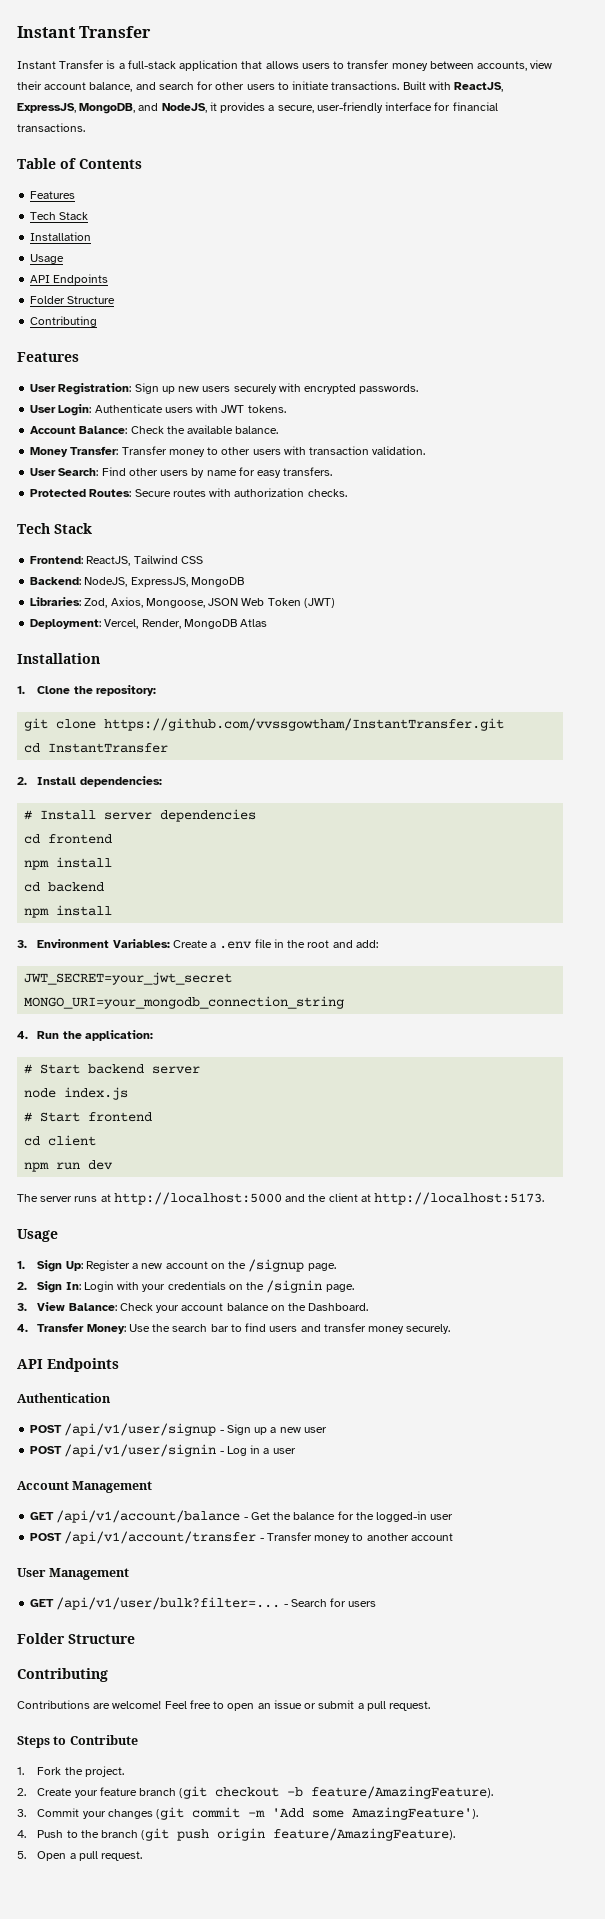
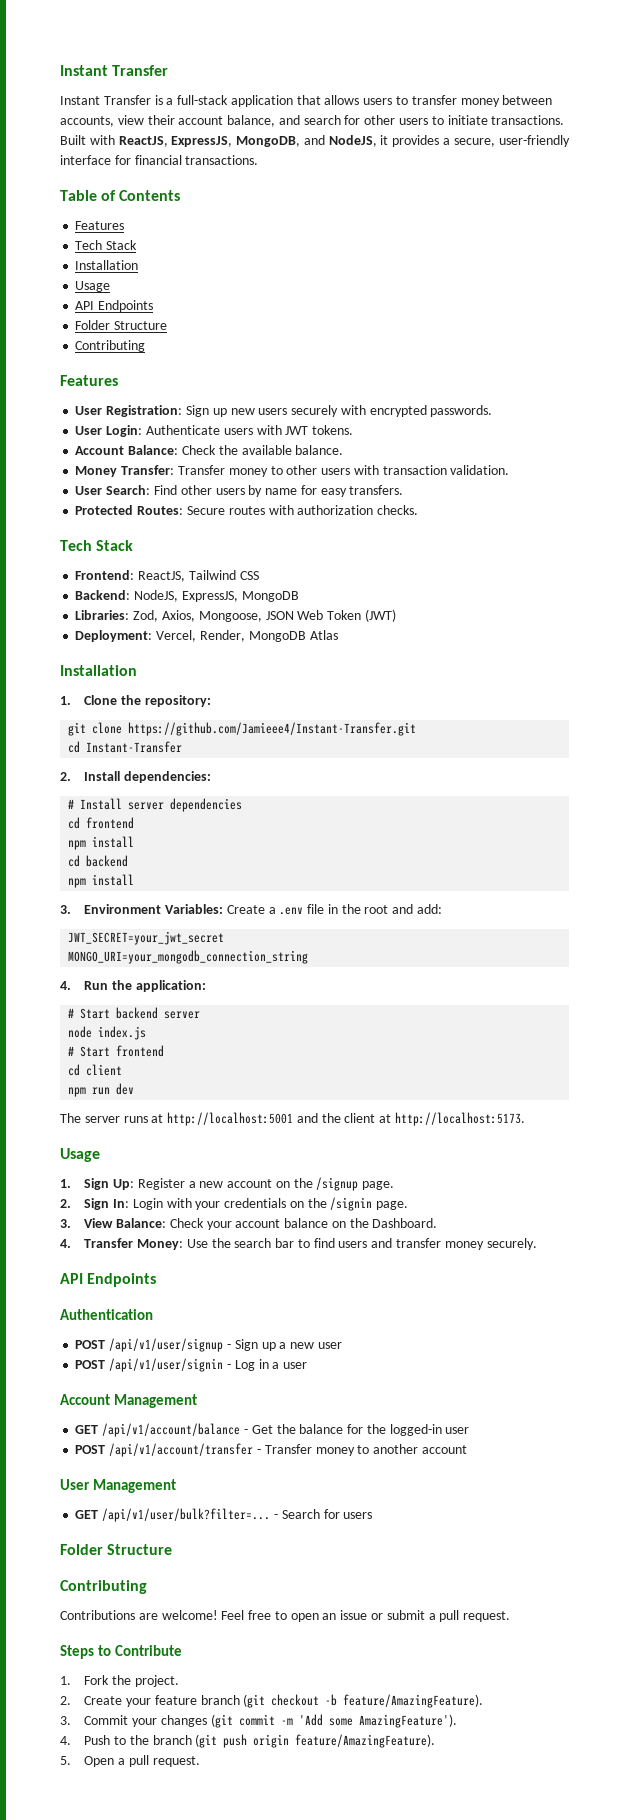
- git clone https://github.com/vvssgowtham/InstantTransfer.git
- cd InstantTransfer
+ git clone https://github.com/Jamieee4/Instant-Transfer.git
+ cd Instant-Transfer
- The server runs at http://localhost:5000 and the client at http://localhost:5173.
+ The server runs at http://localhost:5001 and the client at http://localhost:5173.

